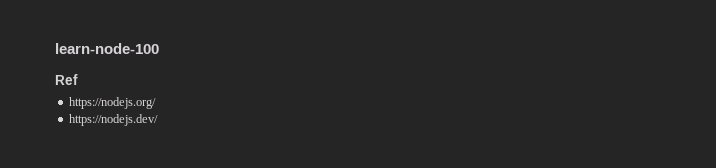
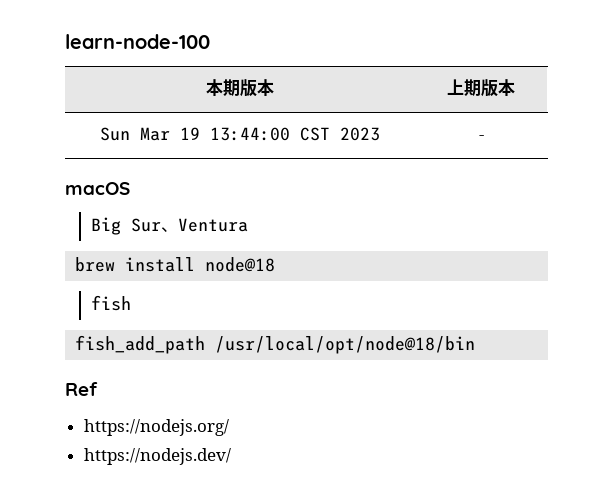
+ 本期版本 | 上期版本
+ Sun Mar 19 13:44:00 CST 2023 | -
+ macOS
+ Big Sur、Ventura
+ brew install node@18
+ fish
+ fish_add_path /usr/local/opt/node@18/bin

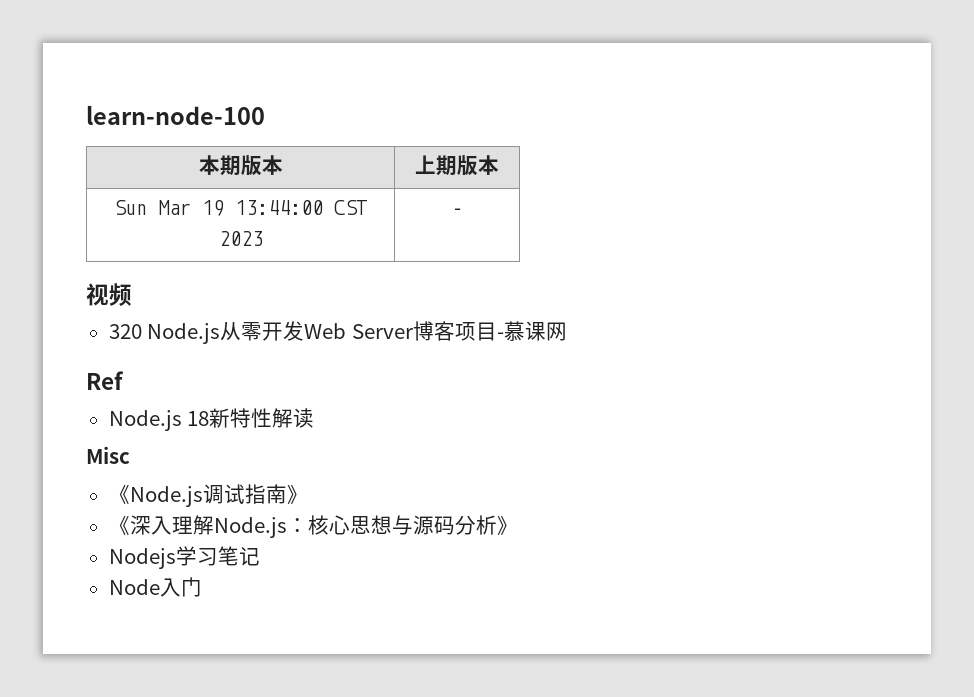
- macOS
- Big Sur、Ventura
- brew install node@18
- fish
- fish_add_path /usr/local/opt/node@18/bin
+ 视频
+ 320 Node.js从零开发Web Server博客项目-慕课网
  Ref
- https://nodejs.org/
- https://nodejs.dev/
+ Node.js 18新特性解读
+ Misc
+ 《Node.js调试指南》
+ 《深入理解Node.js：核心思想与源码分析》
+ Nodejs学习笔记
+ Node入门

